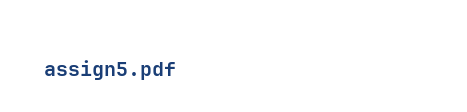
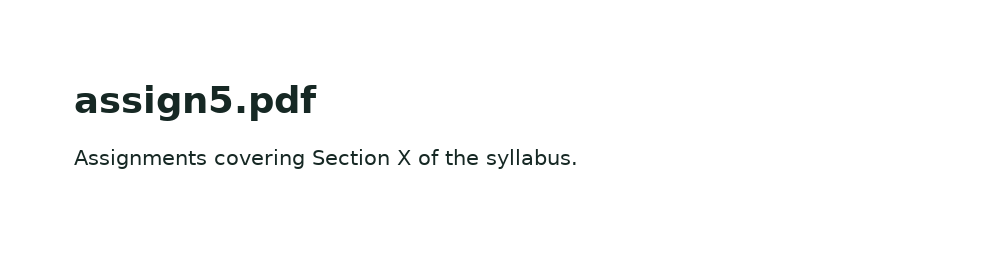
+ Assignments covering Section X of the syllabus.

